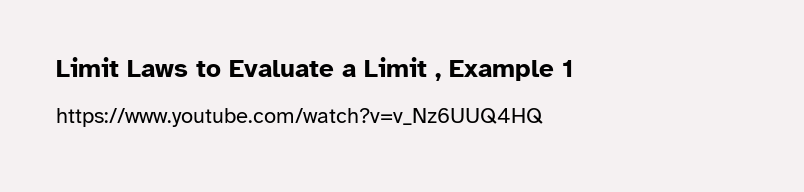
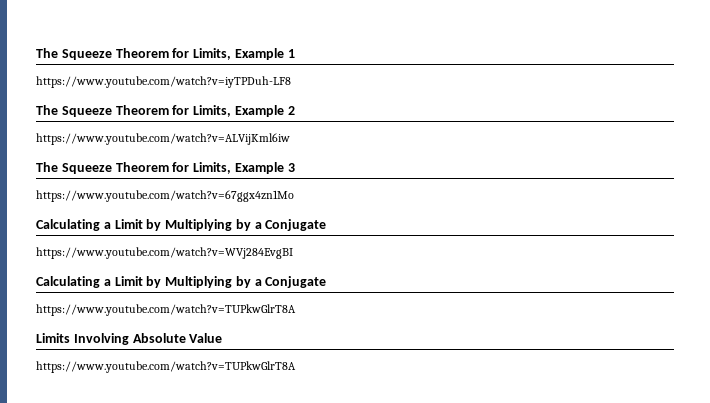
- Limit Laws to Evaluate a Limit , Example 1
- https://www.youtube.com/watch?v=v_Nz6UUQ4HQ
+ The Squeeze Theorem for Limits, Example 1
+ https://www.youtube.com/watch?v=iyTPDuh-LF8
+ The Squeeze Theorem for Limits, Example 2
+ https://www.youtube.com/watch?v=ALVijKml6iw
+ The Squeeze Theorem for Limits, Example 3
+ https://www.youtube.com/watch?v=67ggx4zn1Mo
+ Calculating a Limit by Multiplying by a Conjugate
+ https://www.youtube.com/watch?v=WVj284EvgBI
+ Calculating a Limit by Multiplying by a Conjugate
+ https://www.youtube.com/watch?v=TUPkwGlrT8A
+ Limits Involving Absolute Value
+ https://www.youtube.com/watch?v=TUPkwGlrT8A

